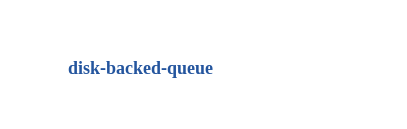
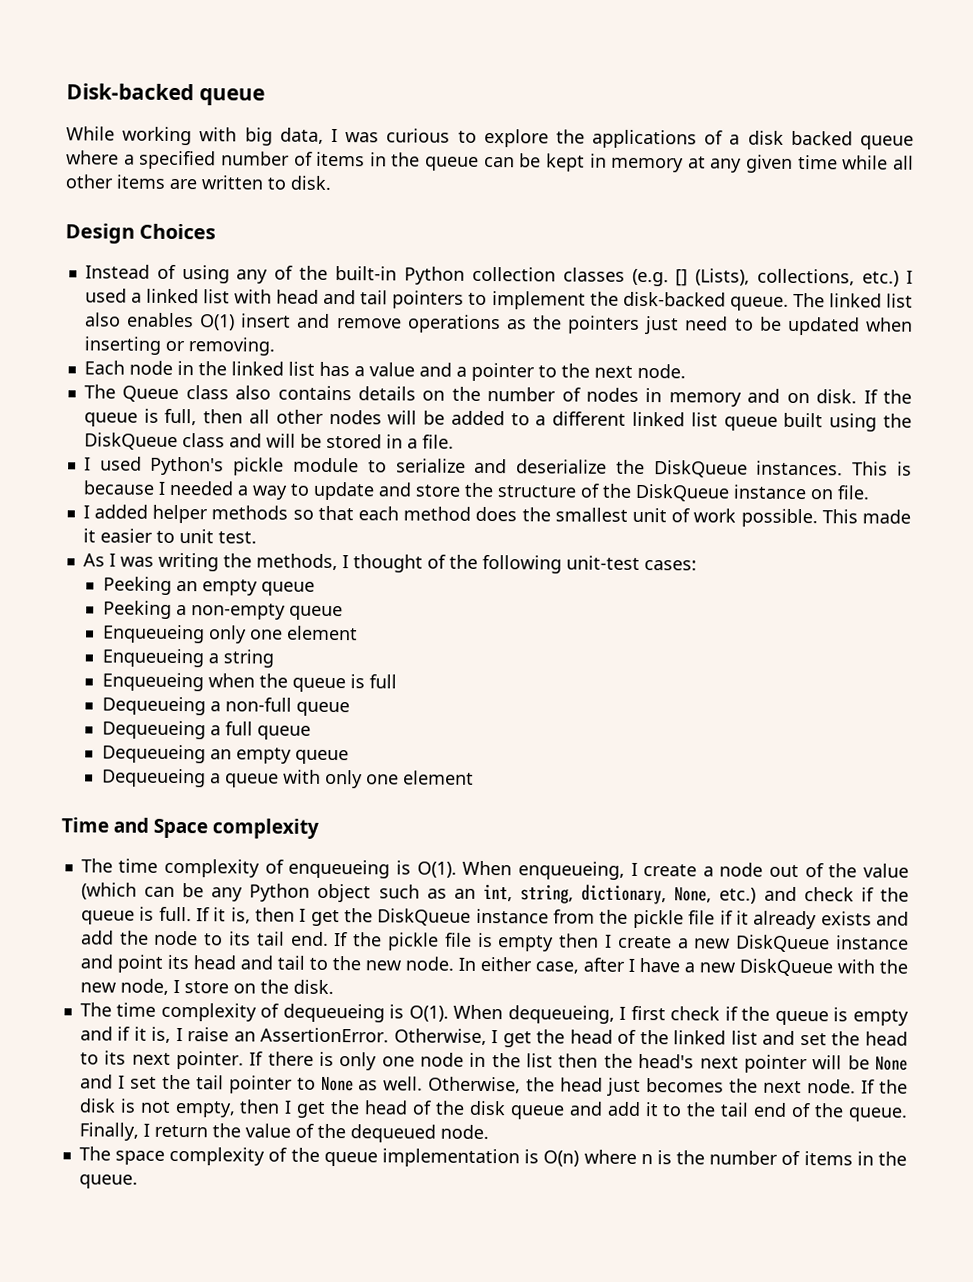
- disk-backed-queue
+ Disk-backed queue
+ While working with big data, I was curious to explore the applications of a disk backed queue where a specified number of items in the queue can be kept in memory at any given time while all other items are written to disk.
+ Design Choices
+ Instead of using any of the built-in Python collection classes (e.g. [] (Lists), collections, etc.) I used a linked list with head and tail pointers to implement the disk-backed queue. The linked list also enables O(1) insert and remove operations as the pointers just need to be updated when inserting or removing.
+ Each node in the linked list has a value and a pointer to the next node.
+ The Queue class also contains details on the number of nodes in memory and on disk. If the queue is full, then all other nodes will be added to a different linked list queue built using the DiskQueue class and will be stored in a file.
+ I used Python's pickle module to serialize and deserialize the DiskQueue instances. This is because I needed a way to update and store the structure of the DiskQueue instance on file.
+ I added helper methods so that each method does the smallest unit of work possible. This made it easier to unit test.
+ As I was writing the methods, I thought of the following unit-test cases:
+ Peeking an empty queue
+ Peeking a non-empty queue
+ Enqueueing only one element
+ Enqueueing a string
+ Enqueueing when the queue is full
+ Dequeueing a non-full queue
+ Dequeueing a full queue
+ Dequeueing an empty queue
+ Dequeueing a queue with only one element
+ Time and Space complexity
+ The time complexity of enqueueing is O(1). When enqueueing, I create a node out of the value (which can be any Python object such as an int, string, dictionary, None, etc.) and check if the queue is full. If it is, then I get the DiskQueue instance from the pickle file if it already exists and add the node to its tail end. If the pickle file is empty then I create a new DiskQueue instance and point its head and tail to the new node. In either case, after I have a new DiskQueue with the new node, I store on the disk.
+ The time complexity of dequeueing is O(1). When dequeueing, I first check if the queue is empty and if it is, I raise an AssertionError. Otherwise, I get the head of the linked list and set the head to its next pointer. If there is only one node in the list then the head's next pointer will be None and I set the tail pointer to None as well. Otherwise, the head just becomes the next node. If the disk is not empty, then I get the head of the disk queue and add it to the tail end of the queue. Finally, I return the value of the dequeued node.
+ The space complexity of the queue implementation is O(n) where n is the number of items in the queue.

